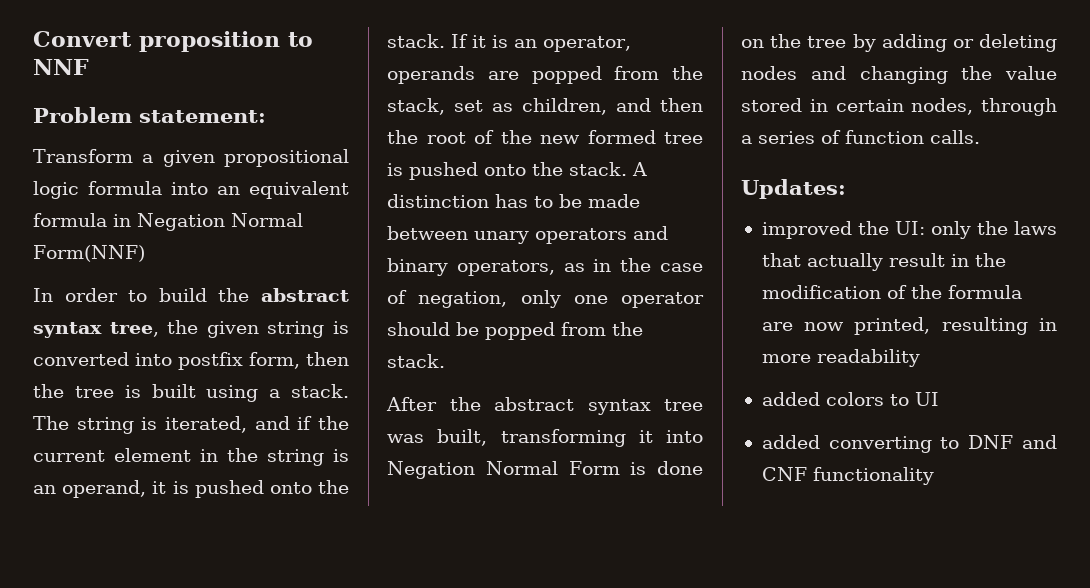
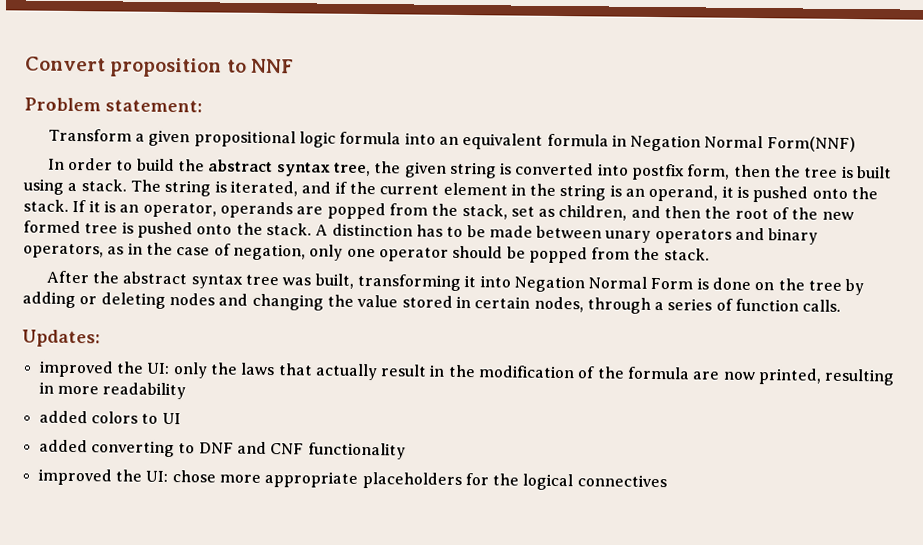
+ improved the UI: chose more appropriate placeholders for the logical connectives

